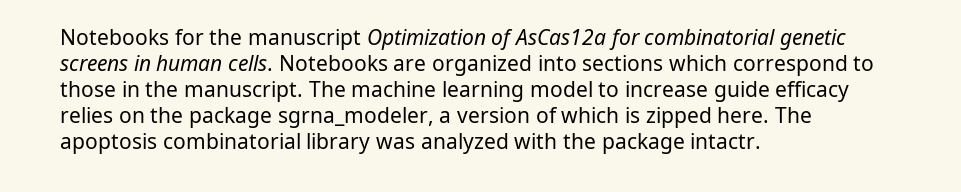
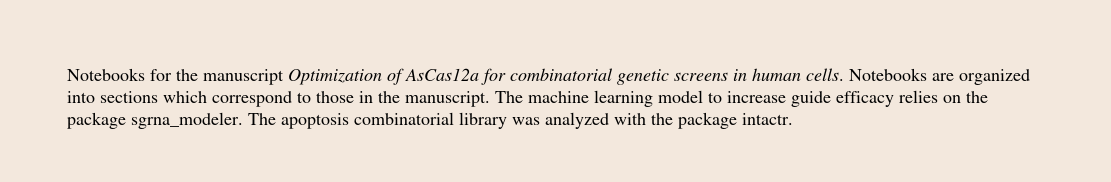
- The machine learning model to increase guide efficacy relies on the package sgrna_modeler, a version of which is zipped here.
+ The machine learning model to increase guide efficacy relies on the package sgrna_modeler.

